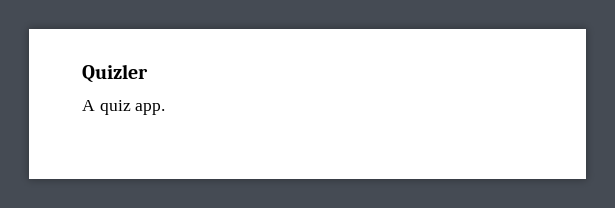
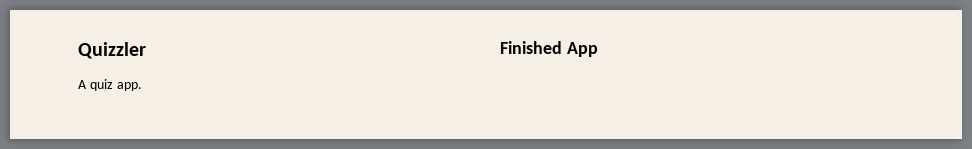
- Quizler
+ Quizzler
+ Finished App

